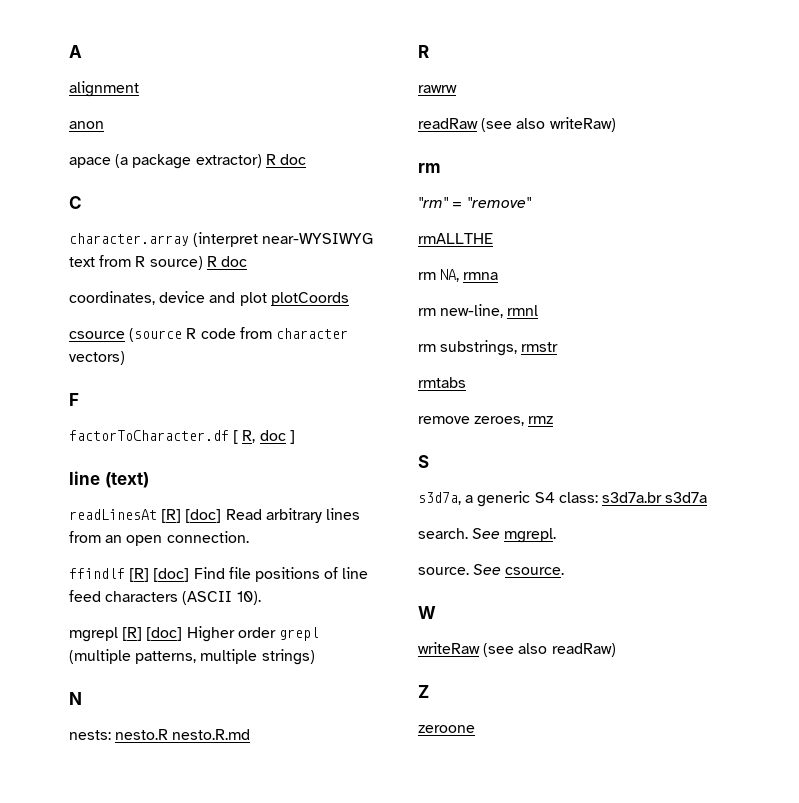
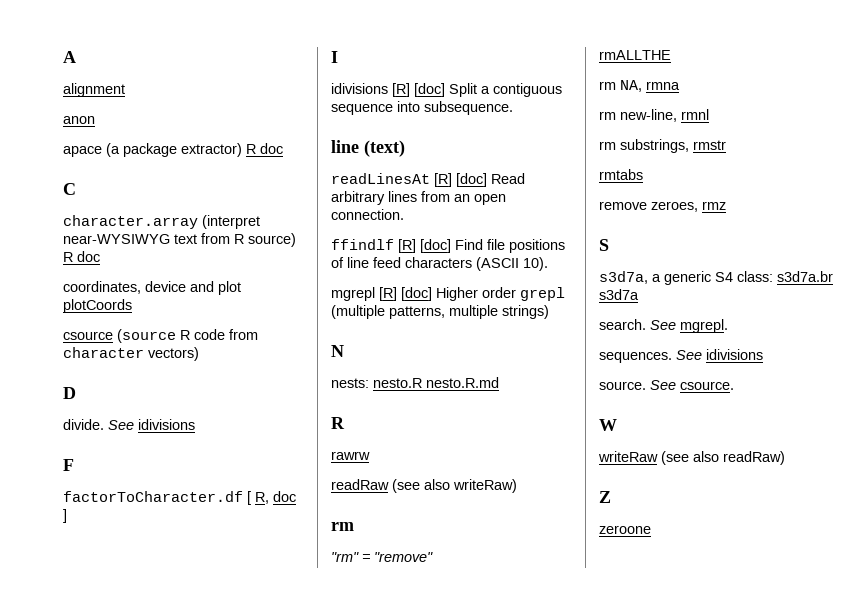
+ D
+ divide. See idivisions
+ I
+ idivisions [R] [doc] Split a contiguous sequence into subsequence.
+ sequences. See idivisions

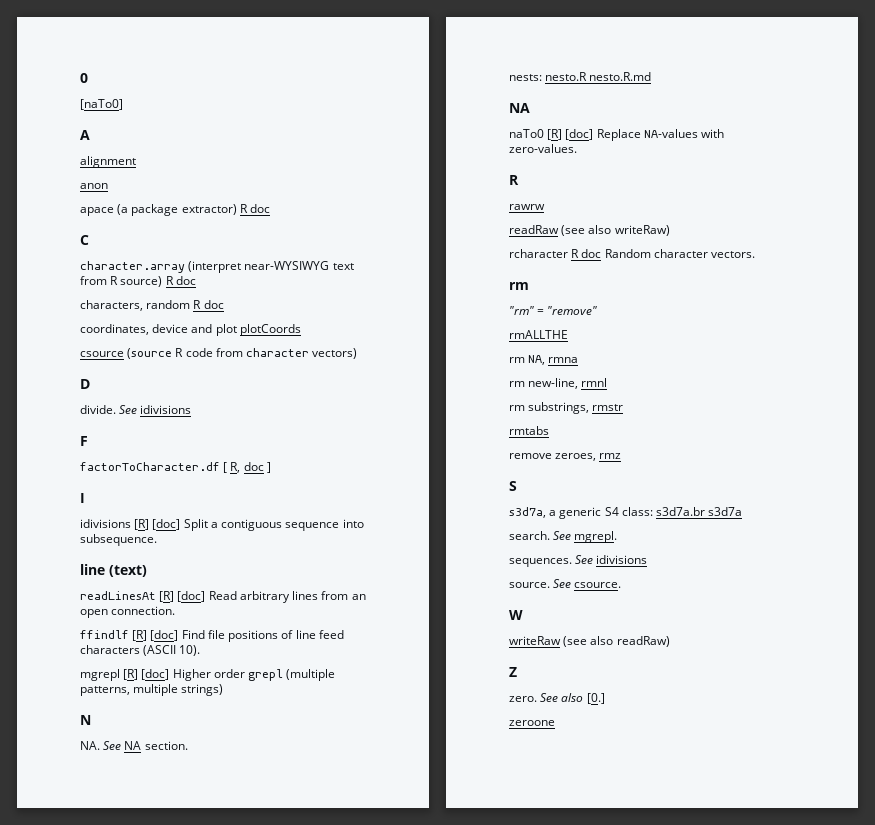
+ 0
+ [naTo0]
+ characters, random R doc
+ NA. See NA section.
  nests: nesto.R nesto.R.md
+ NA
+ naTo0 [R] [doc] Replace NA-values with zero-values.
+ rcharacter R doc Random character vectors.
+ zero. See also [0.]

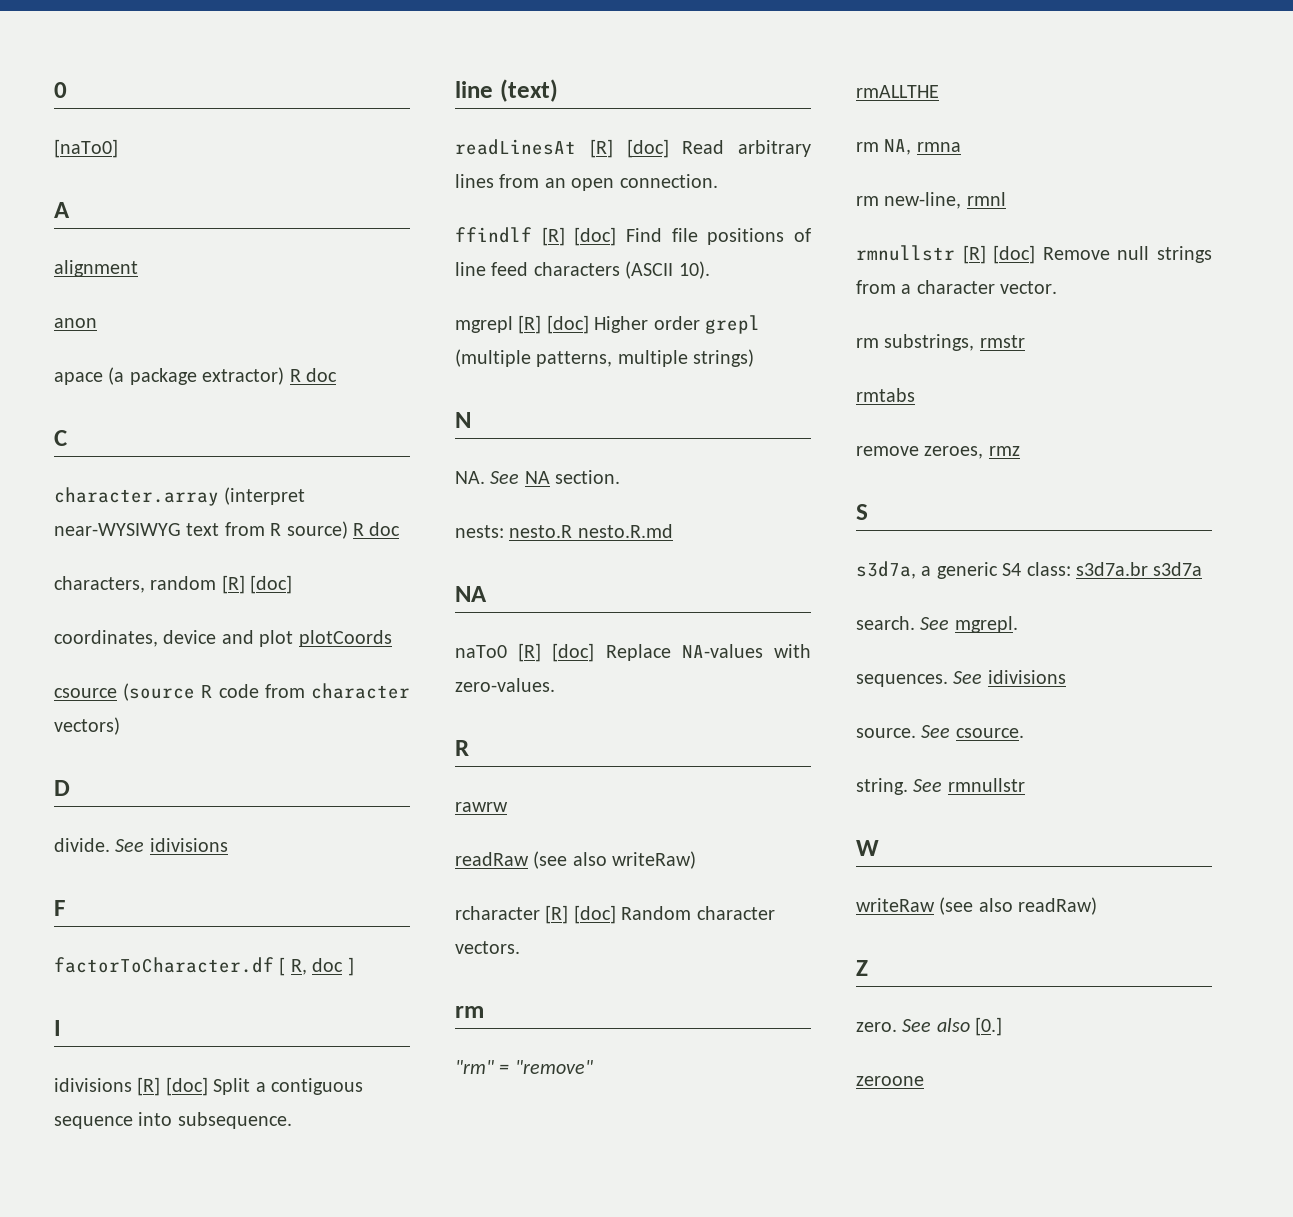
- characters, random R doc
+ characters, random [R] [doc]
- rcharacter R doc Random character vectors.
+ rcharacter [R] [doc] Random character vectors.
+ rmnullstr [R] [doc] Remove null strings from a character vector.
+ string. See rmnullstr

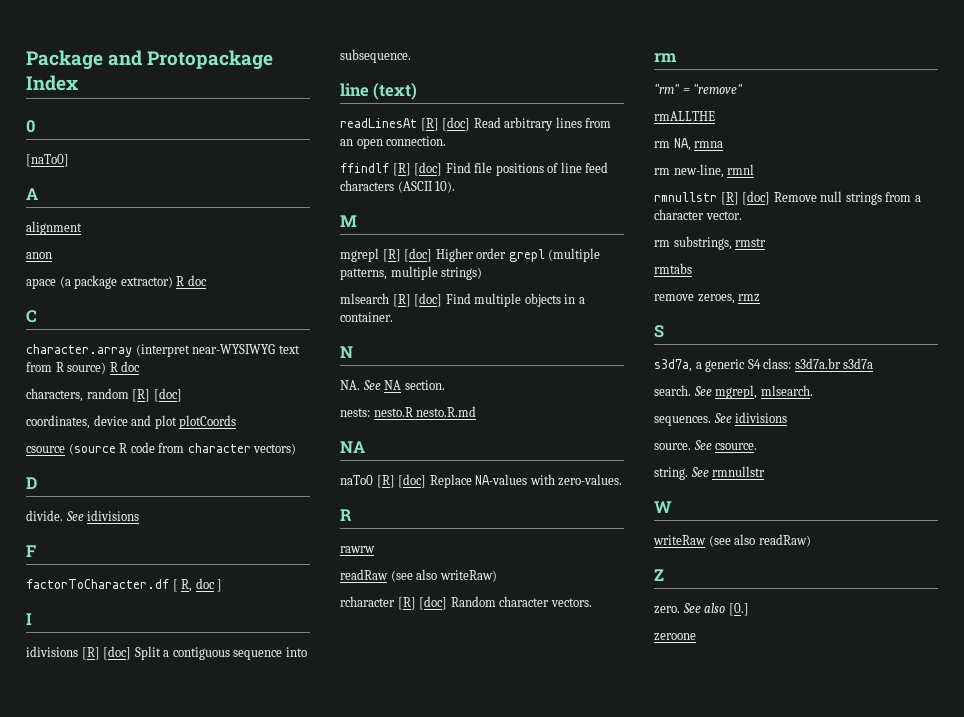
+ Package and Protopackage Index
+ M
+ mlsearch [R] [doc] Find multiple objects in a container.
- See mgrepl.
+ See mgrepl, mlsearch.

